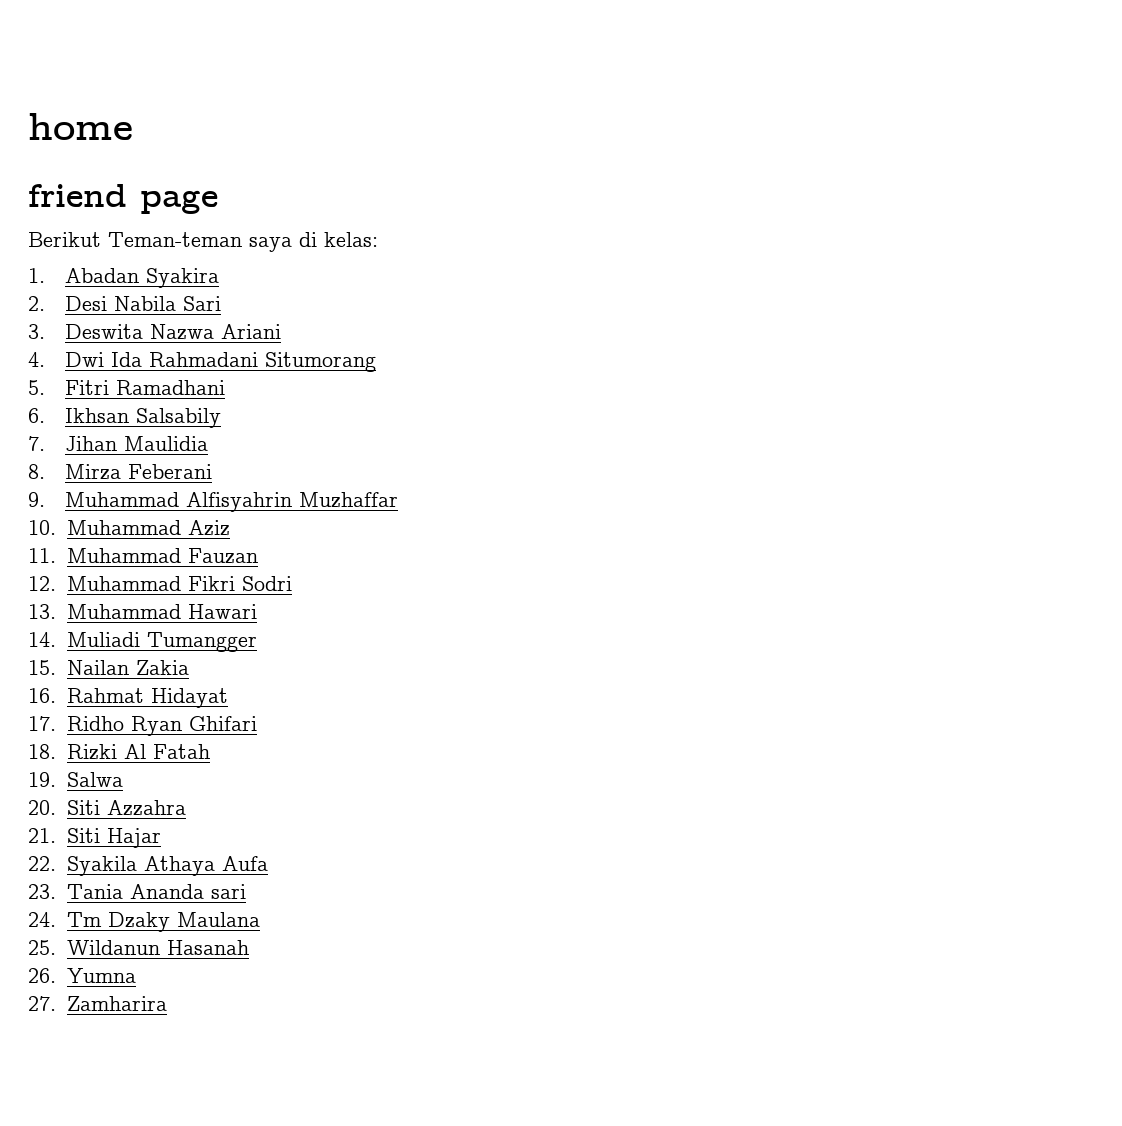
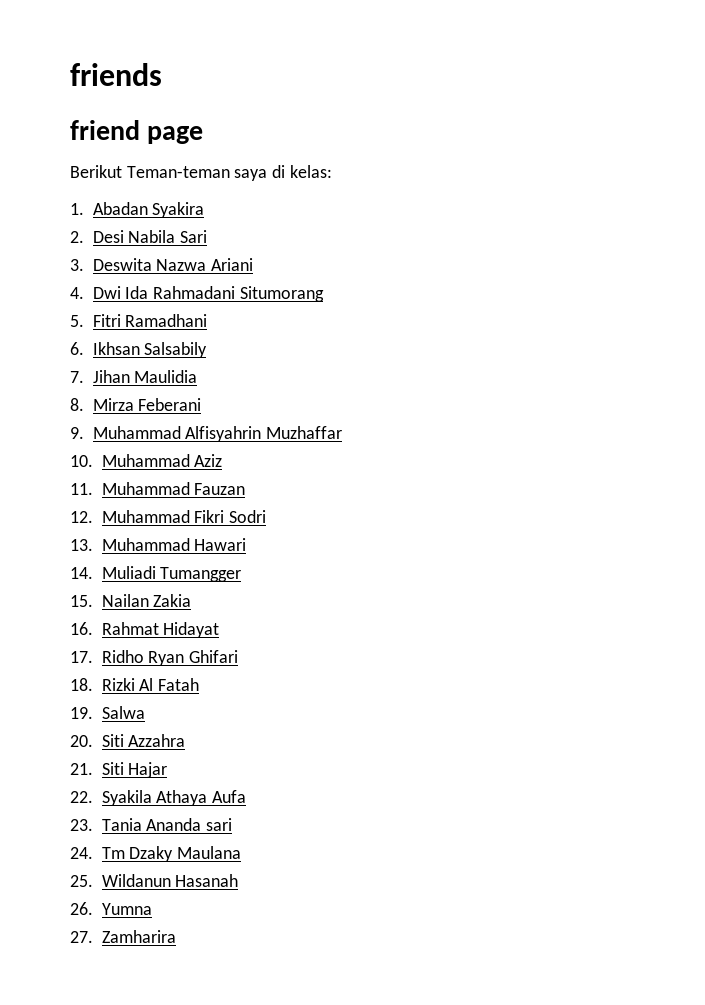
- home
+ friends

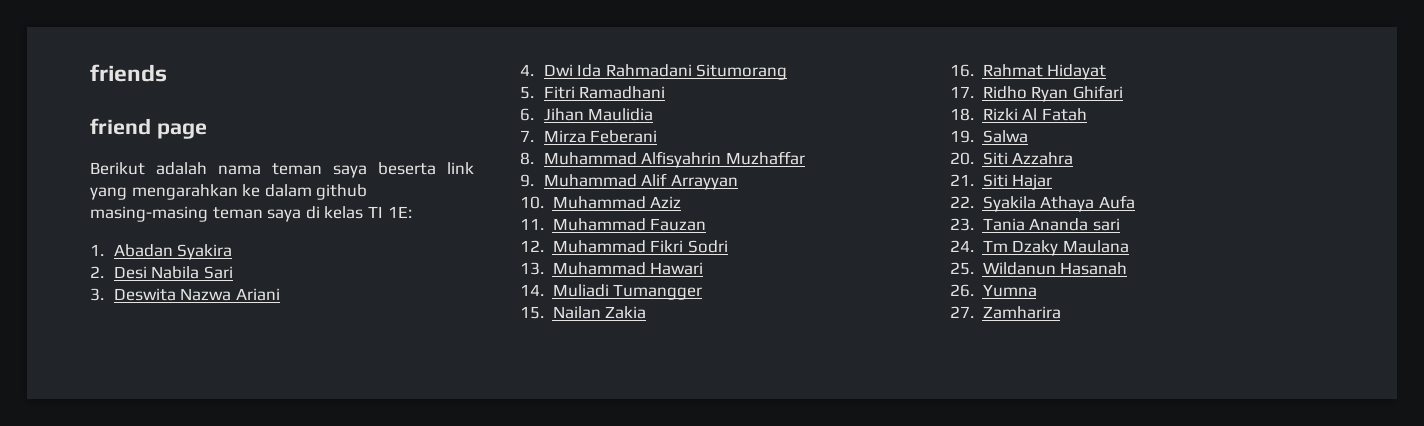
- Berikut Teman-teman saya di kelas:
+ Berikut adalah nama teman saya beserta link yang mengarahkan ke dalam github masing-masing teman saya di kelas TI 1E:
- 6. Ikhsan Salsabily
- 7. Jihan Maulidia
+ 6. Jihan Maulidia
- 8. Mirza Feberani
+ 7. Mirza Feberani
- 9. Muhammad Alfisyahrin Muzhaffar
+ 8. Muhammad Alfisyahrin Muzhaffar
+ 9. Muhammad Alif Arrayyan

